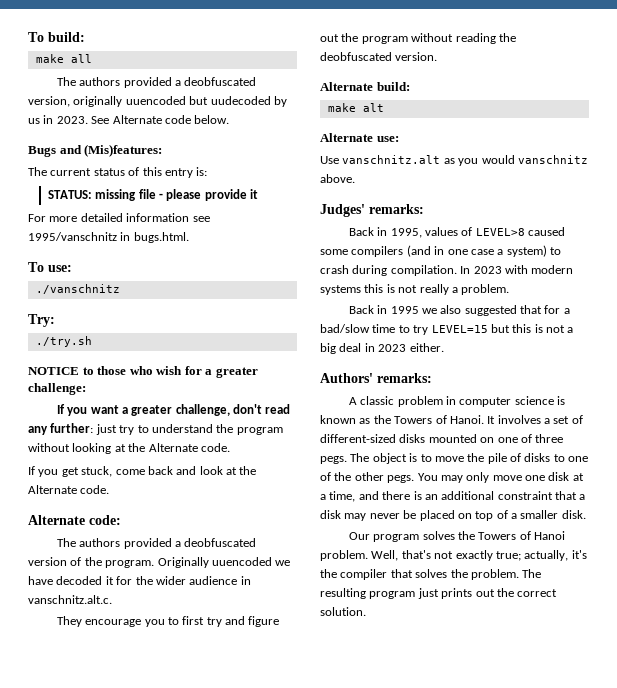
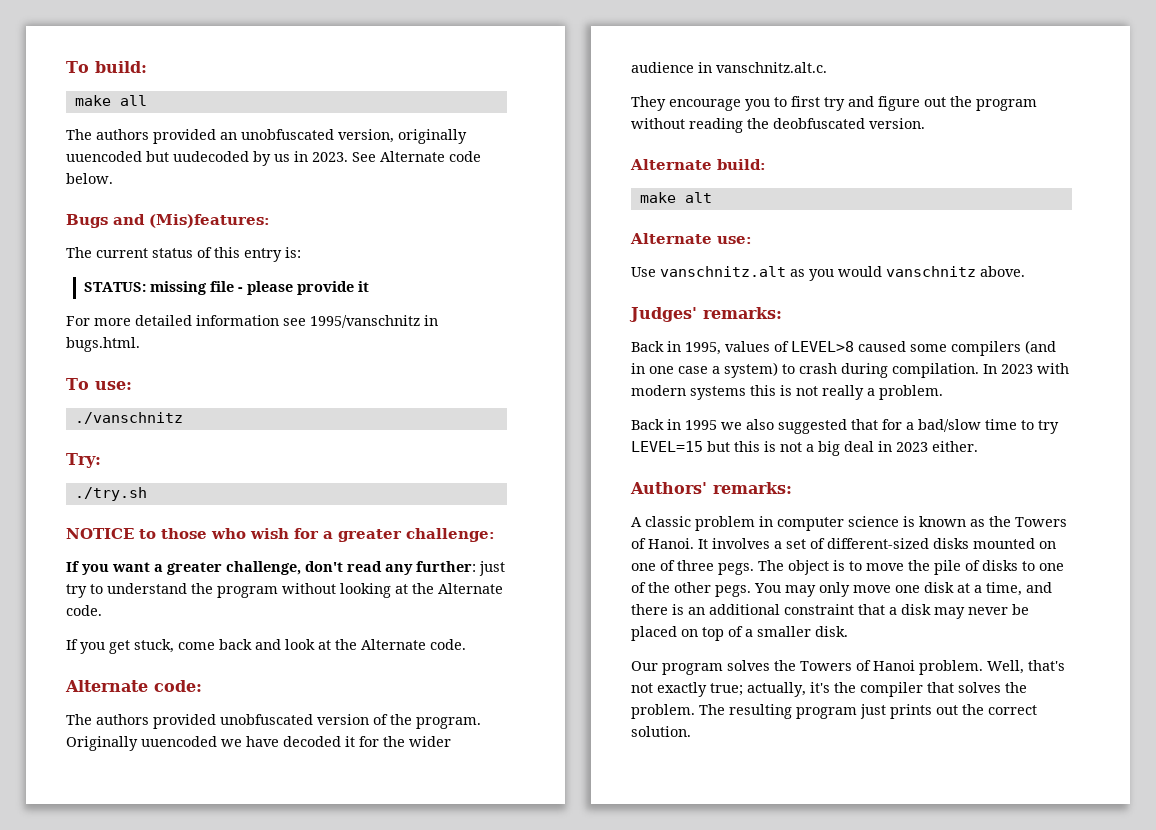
- The authors provided a deobfuscated version, originally uuencoded but uudecoded by us in 2023.
+ The authors provided an unobfuscated version, originally uuencoded but uudecoded by us in 2023.
- The authors provided a deobfuscated version of the program.
+ The authors provided unobfuscated version of the program.

